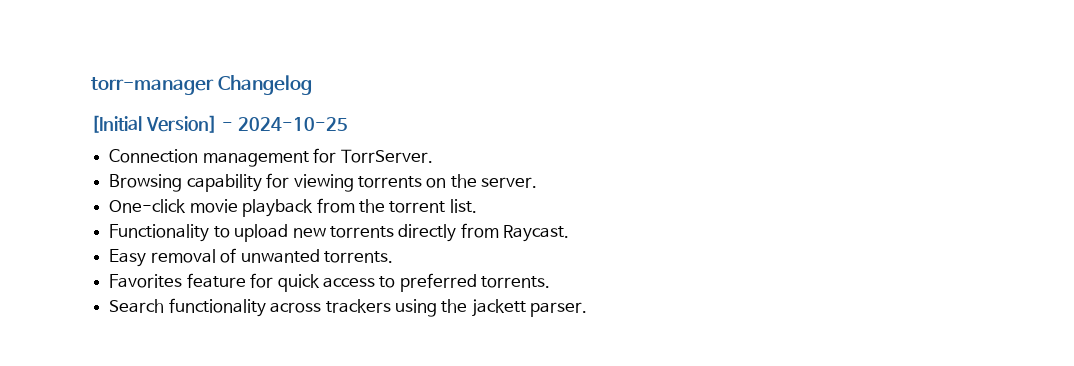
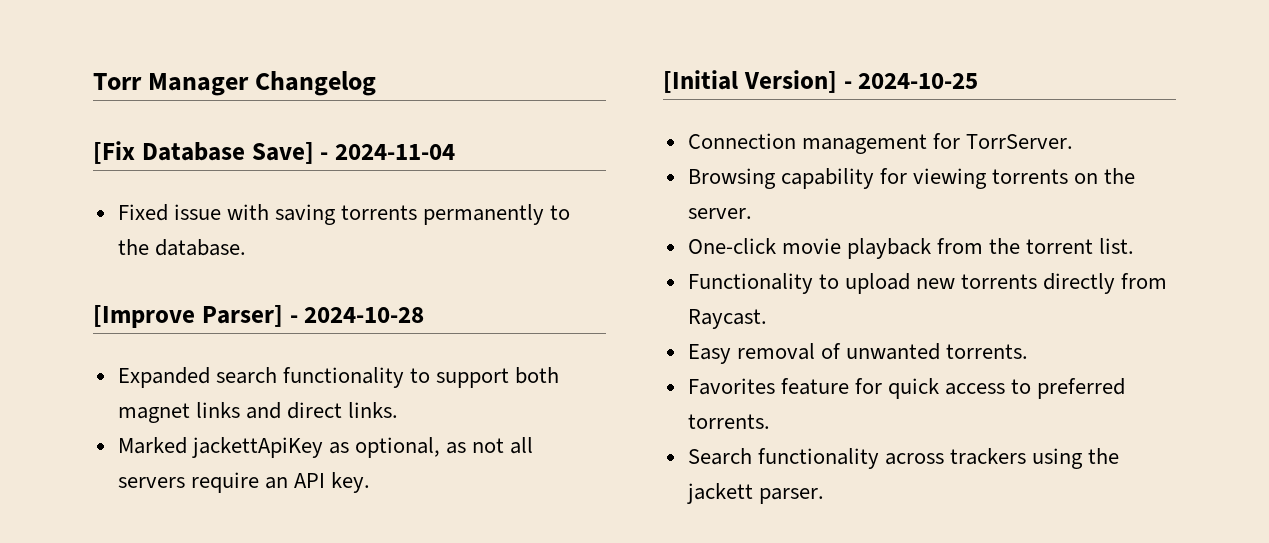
- torr-manager Changelog
+ Torr Manager Changelog
+ [Fix Database Save] - 2024-11-04
+ Fixed issue with saving torrents permanently to the database.
+ [Improve Parser] - 2024-10-28
+ Expanded search functionality to support both magnet links and direct links.
+ Marked jackettApiKey as optional, as not all servers require an API key.

